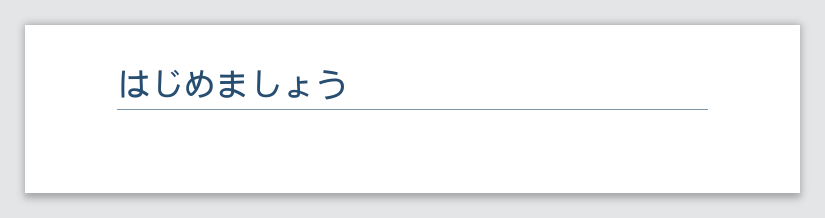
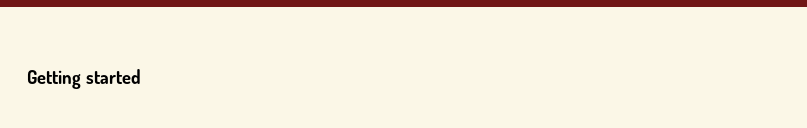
- はじめましょう
+ Getting started

